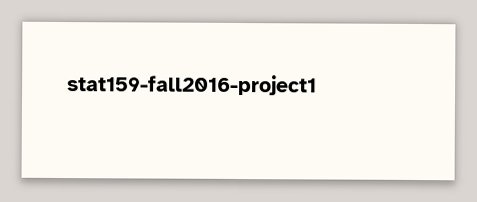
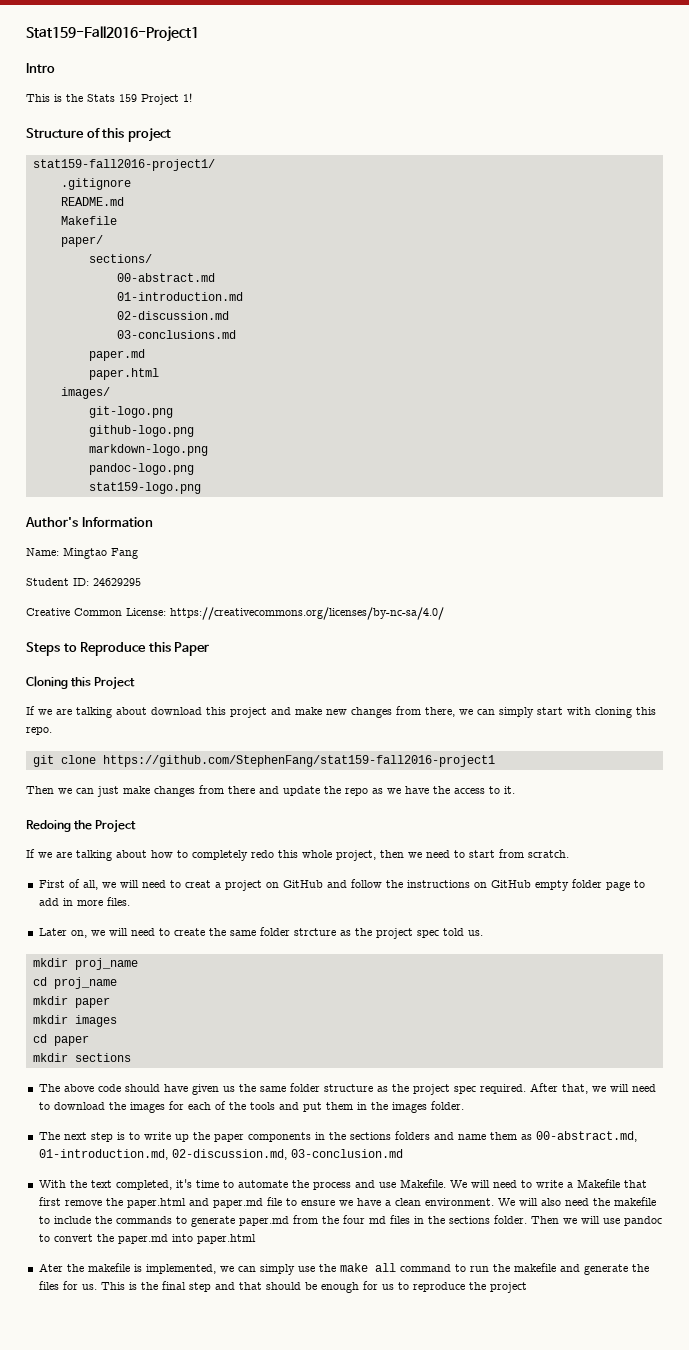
- stat159-fall2016-project1
+ Stat159-Fall2016-Project1
+ Intro
+ This is the Stats 159 Project 1!
+ Structure of this project
+ stat159-fall2016-project1/
+ .gitignore
+ README.md
+ Makefile
+ paper/
+ sections/
+ 00-abstract.md
+ 01-introduction.md
+ 02-discussion.md
+ 03-conclusions.md
+ paper.md
+ paper.html
+ images/
+ git-logo.png
+ github-logo.png
+ markdown-logo.png
+ pandoc-logo.png
+ stat159-logo.png
+ Author's Information
+ Name: Mingtao Fang
+ Student ID: 24629295
+ Creative Common License: https://creativecommons.org/licenses/by-nc-sa/4.0/
+ Steps to Reproduce this Paper
+ Cloning this Project
+ If we are talking about download this project and make new changes from there, we can simply start with cloning this repo.
+ git clone https://github.com/StephenFang/stat159-fall2016-project1
+ Then we can just make changes from there and update the repo as we have the access to it.
+ Redoing the Project
+ If we are talking about how to completely redo this whole project, then we need to start from scratch.
+ First of all, we will need to creat a project on GitHub and follow the instructions on GitHub empty folder page to add in more files.
+ Later on, we will need to create the same folder strcture as the project spec told us.
+ mkdir proj_name
+ cd proj_name
+ mkdir paper
+ mkdir images
+ cd paper
+ mkdir sections
+ The above code should have given us the same folder structure as the project spec required. After that, we will need to download the images for each of the tools and put them in the images folder.
+ The next step is to write up the paper components in the sections folders and name them as 00-abstract.md, 01-introduction.md, 02-discussion.md, 03-conclusion.md
+ With the text completed, it's time to automate the process and use Makefile. We will need to write a Makefile that first remove the paper.html and paper.md file to ensure we have a clean environment. We will also need the makefile to include the commands to generate paper.md from the four md files in the sections folder. Then we will use pandoc to convert the paper.md into paper.html
+ Ater the makefile is implemented, we can simply use the make all command to run the makefile and generate the files for us. This is the final step and that should be enough for us to reproduce the project

